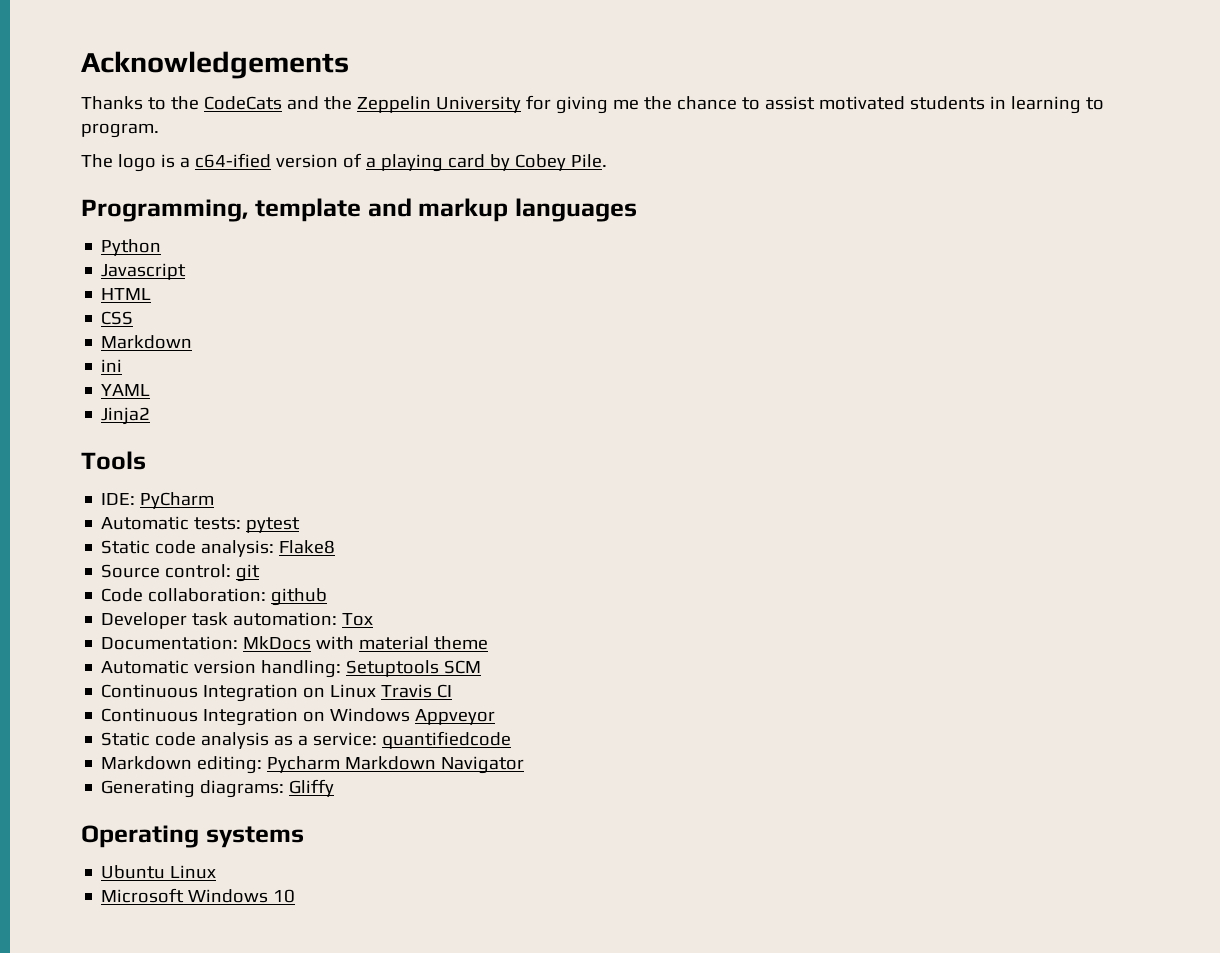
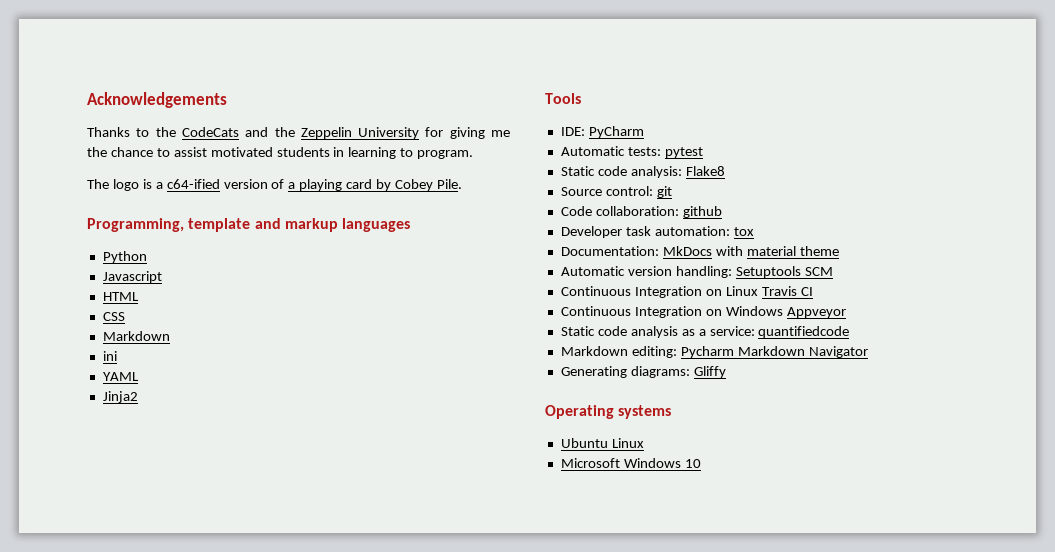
- Developer task automation: Tox
+ Developer task automation: tox

